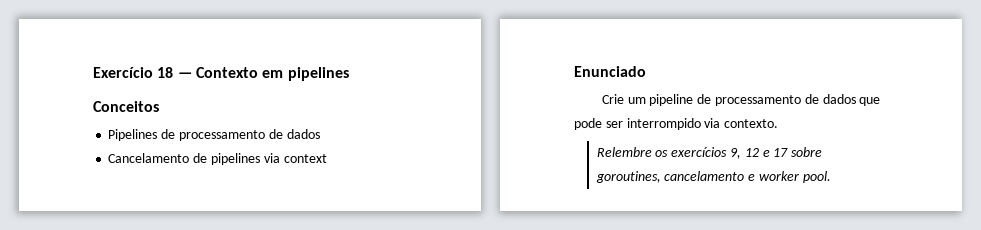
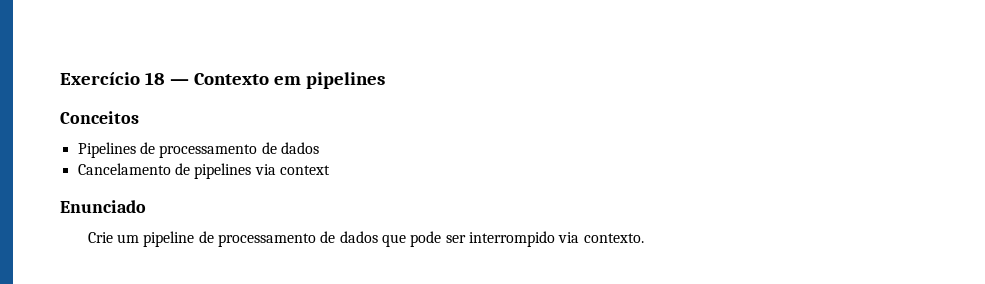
- Relembre os exercícios 9, 12 e 17 sobre goroutines, cancelamento e worker pool.

